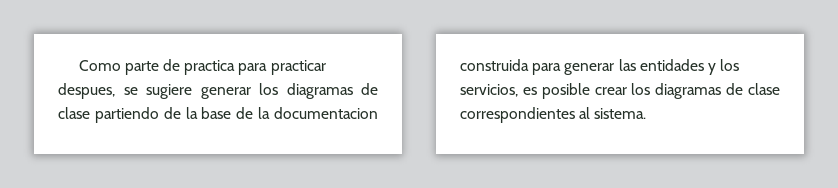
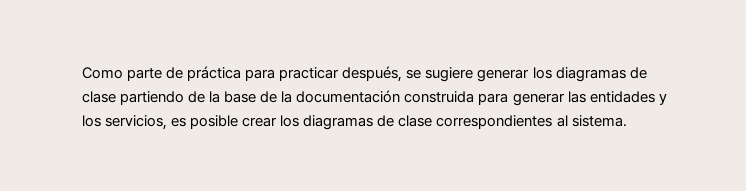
- Como parte de practica para practicar despues, se sugiere generar los diagramas de clase partiendo de la base de la documentacion construida para generar las entidades y los servicios, es posible crear los diagramas de clase correspondientes al sistema.
+ Como parte de práctica para practicar después, se sugiere generar los diagramas de clase partiendo de la base de la documentación construida para generar las entidades y los servicios, es posible crear los diagramas de clase correspondientes al sistema.

